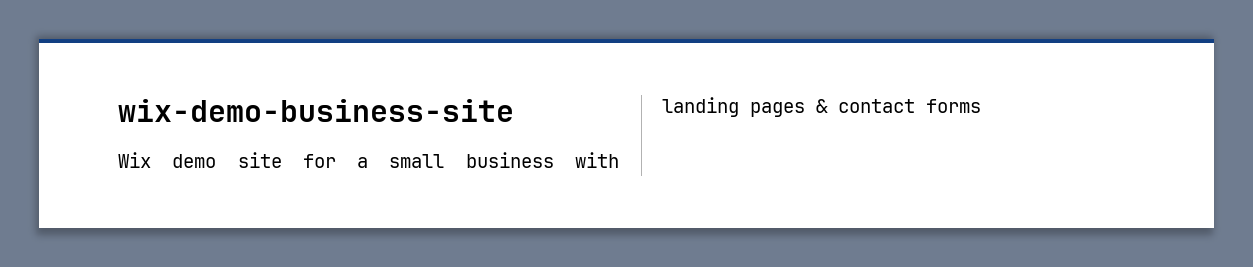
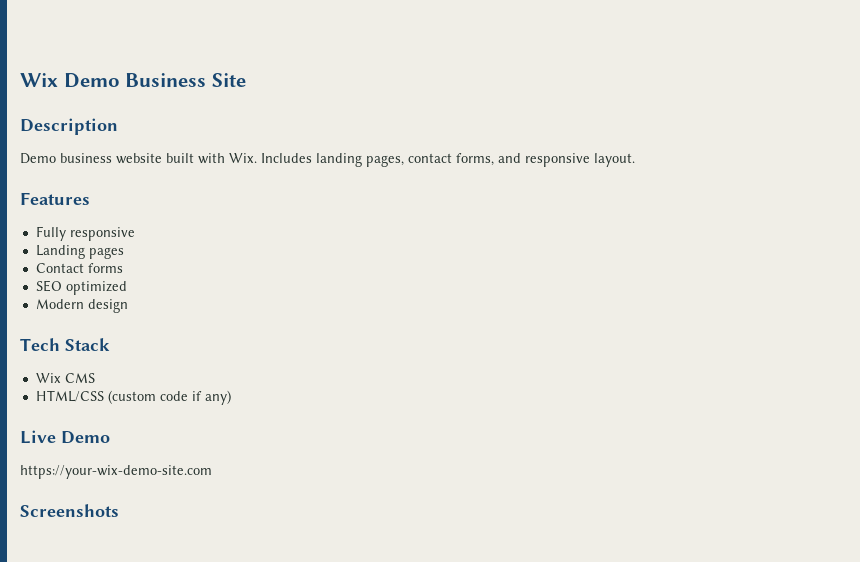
- wix-demo-business-site
- Wix demo site for a small business with landing pages & contact forms
+ Wix Demo Business Site
+ Description
+ Demo business website built with Wix. Includes landing pages, contact forms, and responsive layout.
+ Features
+ Fully responsive
+ Landing pages
+ Contact forms
+ SEO optimized
+ Modern design
+ Tech Stack
+ Wix CMS
+ HTML/CSS (custom code if any)
+ Live Demo
+ https://your-wix-demo-site.com
+ Screenshots

